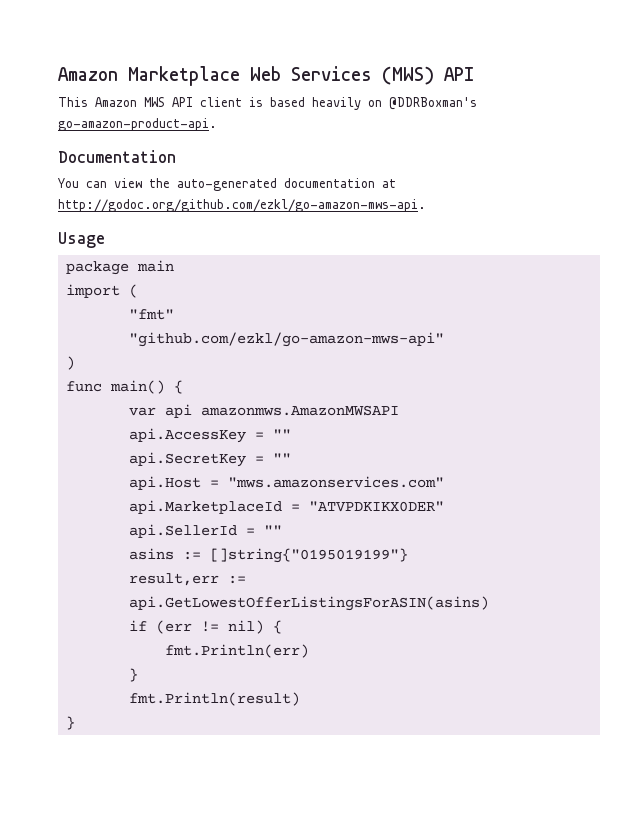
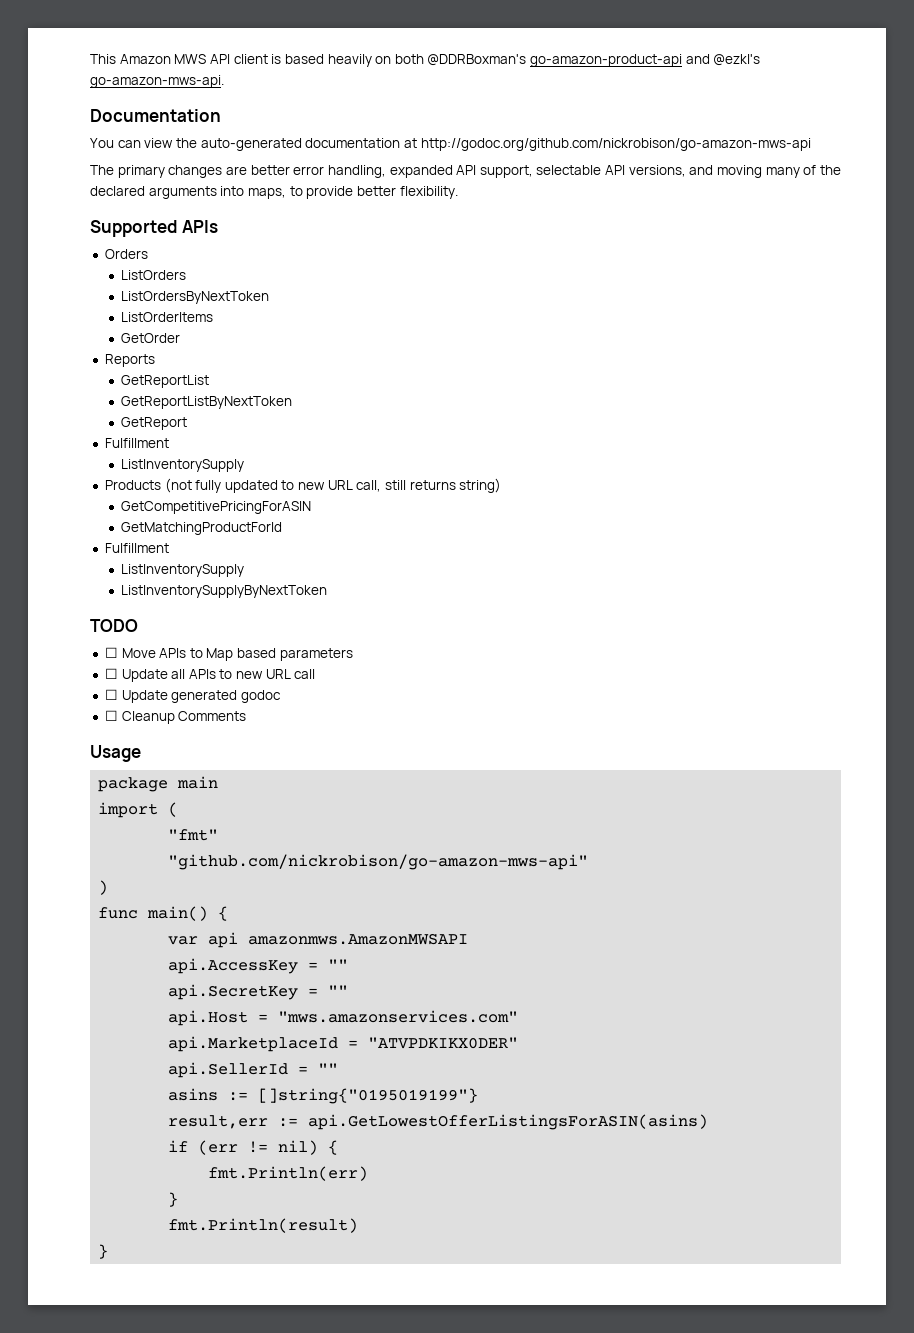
- Amazon Marketplace Web Services (MWS) API
- This Amazon MWS API client is based heavily on @DDRBoxman's go-amazon-product-api.
+ This Amazon MWS API client is based heavily on both @DDRBoxman's go-amazon-product-api and @ezkl's go-amazon-mws-api.
- You can view the auto-generated documentation at http://godoc.org/github.com/ezkl/go-amazon-mws-api.
+ You can view the auto-generated documentation at http://godoc.org/github.com/nickrobison/go-amazon-mws-api
+ The primary changes are better error handling, expanded API support, selectable API versions, and moving many of the declared arguments into maps, to provide better flexibility.
+ Supported APIs
+ Orders
+ ListOrders
+ ListOrdersByNextToken
+ ListOrderItems
+ GetOrder
+ Reports
+ GetReportList
+ GetReportListByNextToken
+ GetReport
+ Fulfillment
+ ListInventorySupply
+ Products (not fully updated to new URL call, still returns string)
+ GetCompetitivePricingForASIN
+ GetMatchingProductForId
+ Fulfillment
+ ListInventorySupply
+ ListInventorySupplyByNextToken
+ TODO
+ ☐ Move APIs to Map based parameters
+ ☐ Update all APIs to new URL call
+ ☐ Update generated godoc
+ ☐ Cleanup Comments
- "github.com/ezkl/go-amazon-mws-api"
+ "github.com/nickrobison/go-amazon-mws-api"

